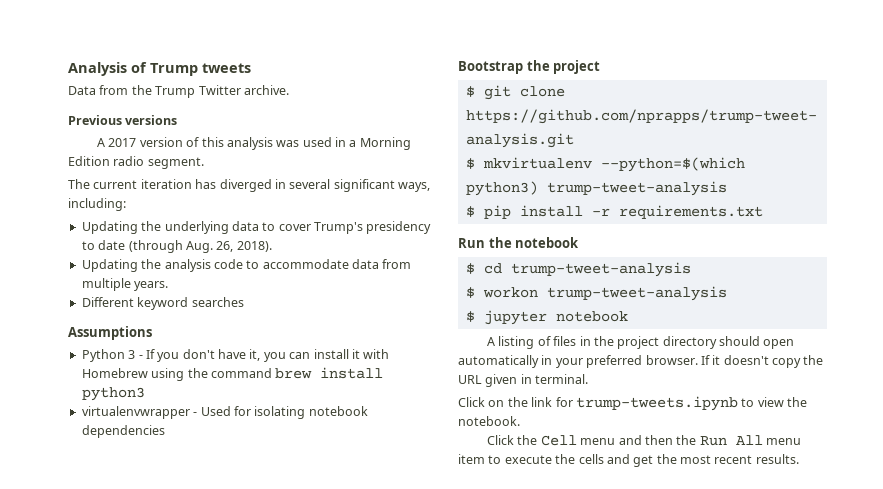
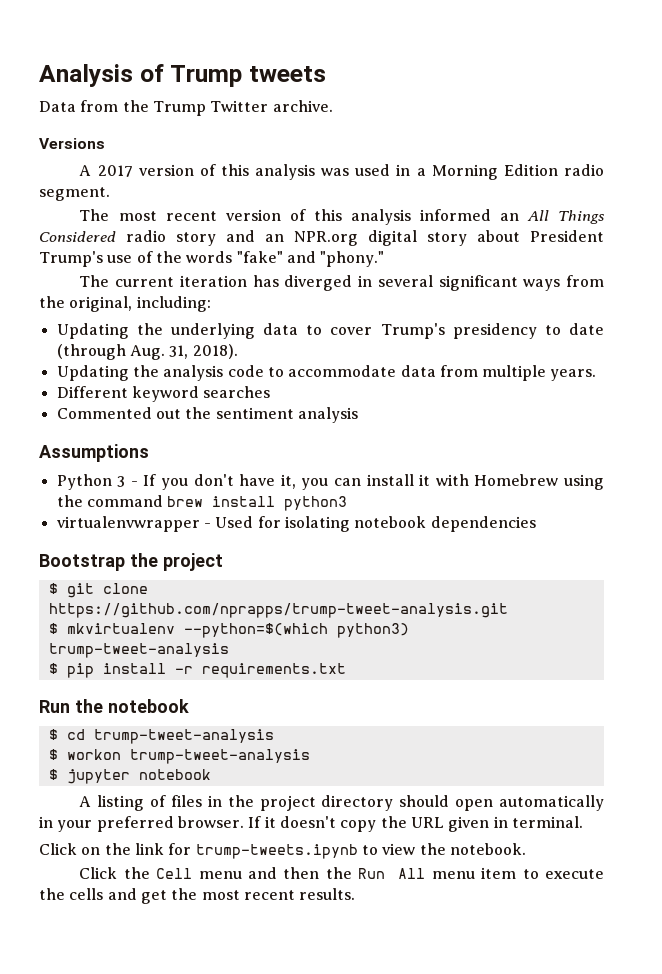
- Previous versions
+ Versions
+ The most recent version of this analysis informed an All Things Considered radio story and an NPR.org digital story about President Trump's use of the words "fake" and "phony."
- The current iteration has diverged in several significant ways, including:
+ The current iteration has diverged in several significant ways from the original, including:
- Updating the underlying data to cover Trump's presidency to date (through Aug. 26, 2018).
+ Updating the underlying data to cover Trump's presidency to date (through Aug. 31, 2018).
+ Commented out the sentiment analysis

